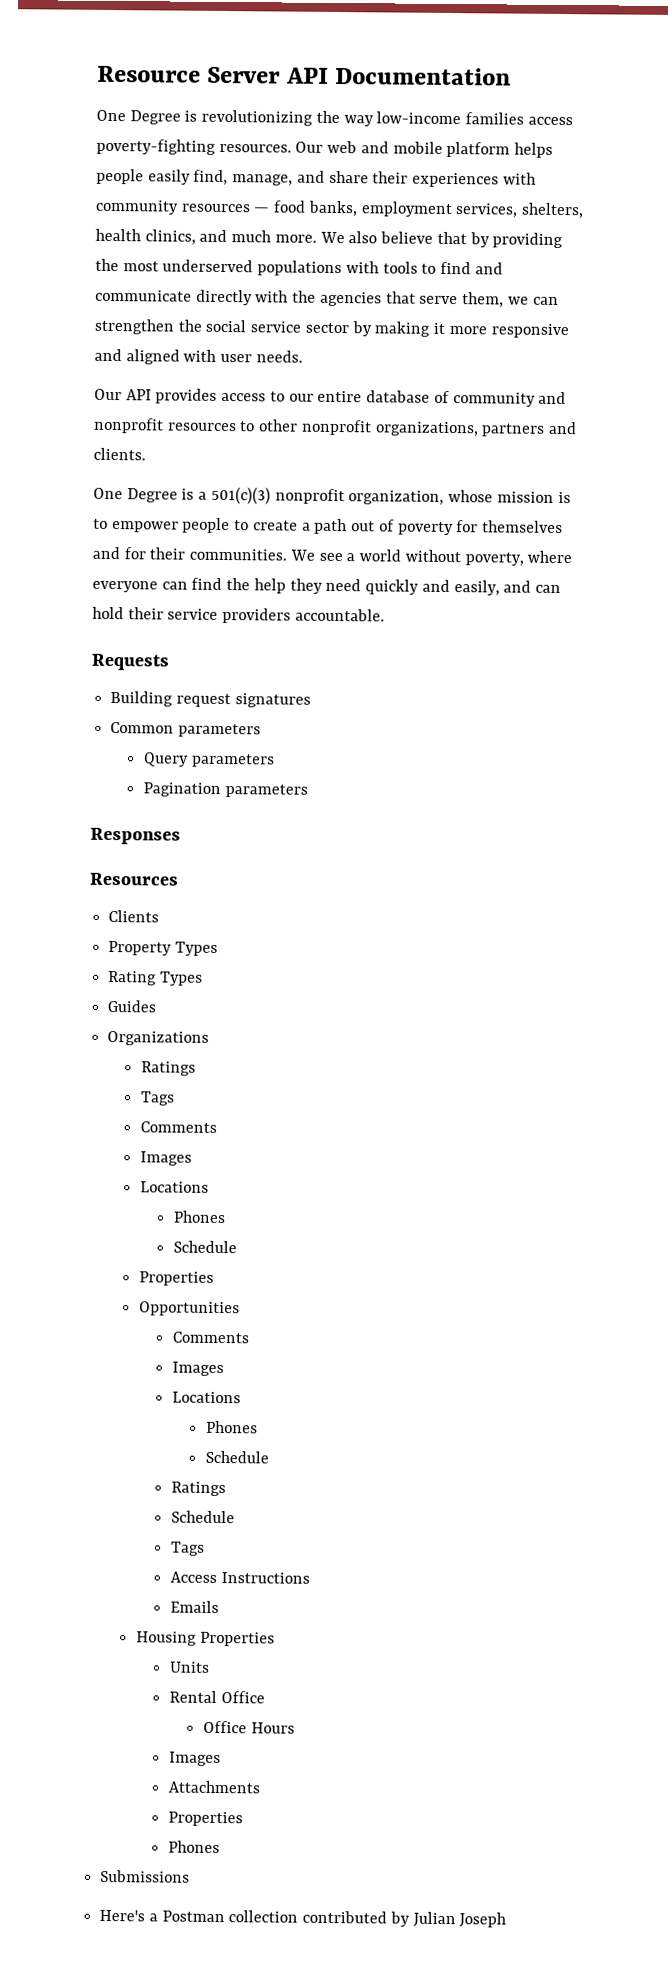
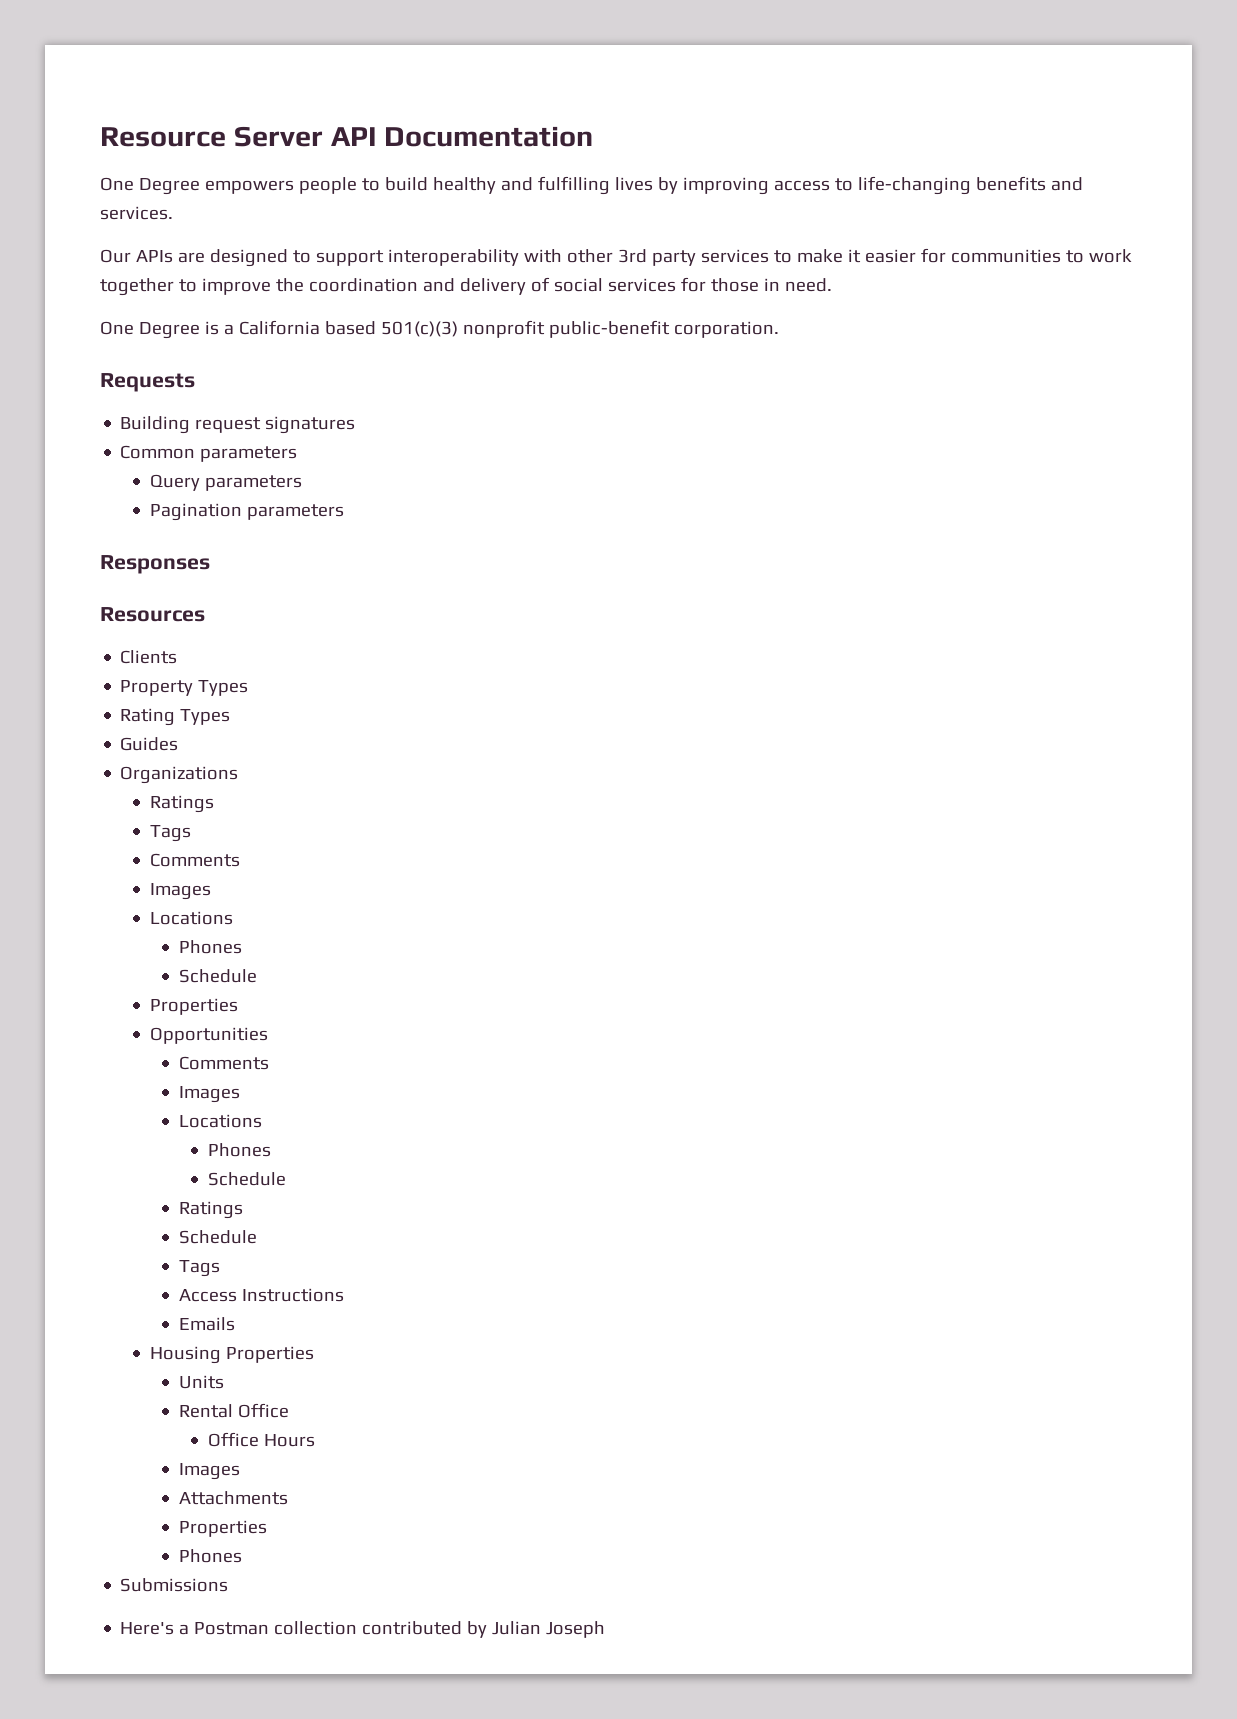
- One Degree is revolutionizing the way low-income families access poverty-fighting resources. Our web and mobile platform helps people easily find, manage, and share their experiences with community resources — food banks, employment services, shelters, health clinics, and much more. We also believe that by providing the most underserved populations with tools to find and communicate directly with the agencies that serve them, we can strengthen the social service sector by making it more responsive and aligned with user needs.
- Our API provides access to our entire database of community and nonprofit resources to other nonprofit organizations, partners and clients.
- One Degree is a 501(c)(3) nonprofit organization, whose mission is to empower people to create a path out of poverty for themselves and for their communities. We see a world without poverty, where everyone can find the help they need quickly and easily, and can hold their service providers accountable.
+ One Degree empowers people to build healthy and fulfilling lives by improving access to life-changing benefits and services.
+ Our APIs are designed to support interoperability with other 3rd party services to make it easier for communities to work together to improve the coordination and delivery of social services for those in need.
+ One Degree is a California based 501(c)(3) nonprofit public-benefit corporation.

